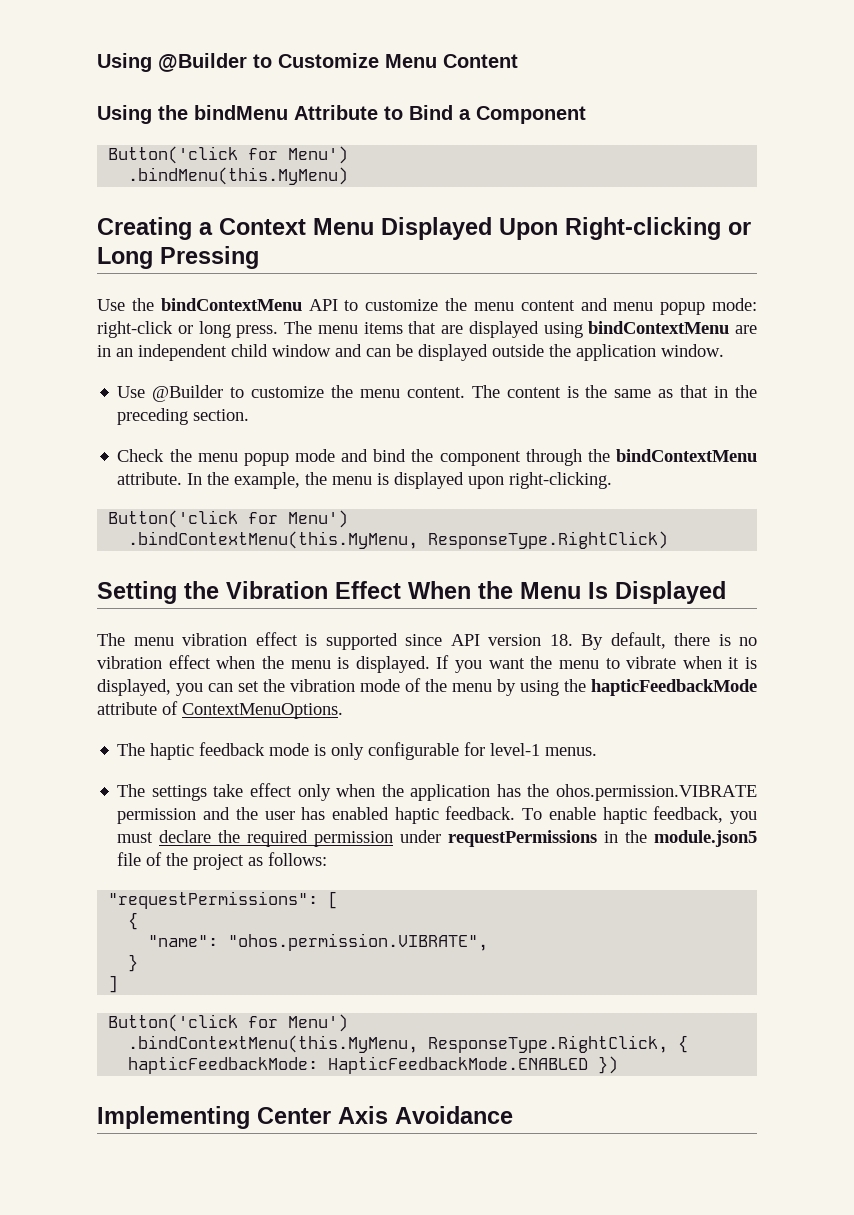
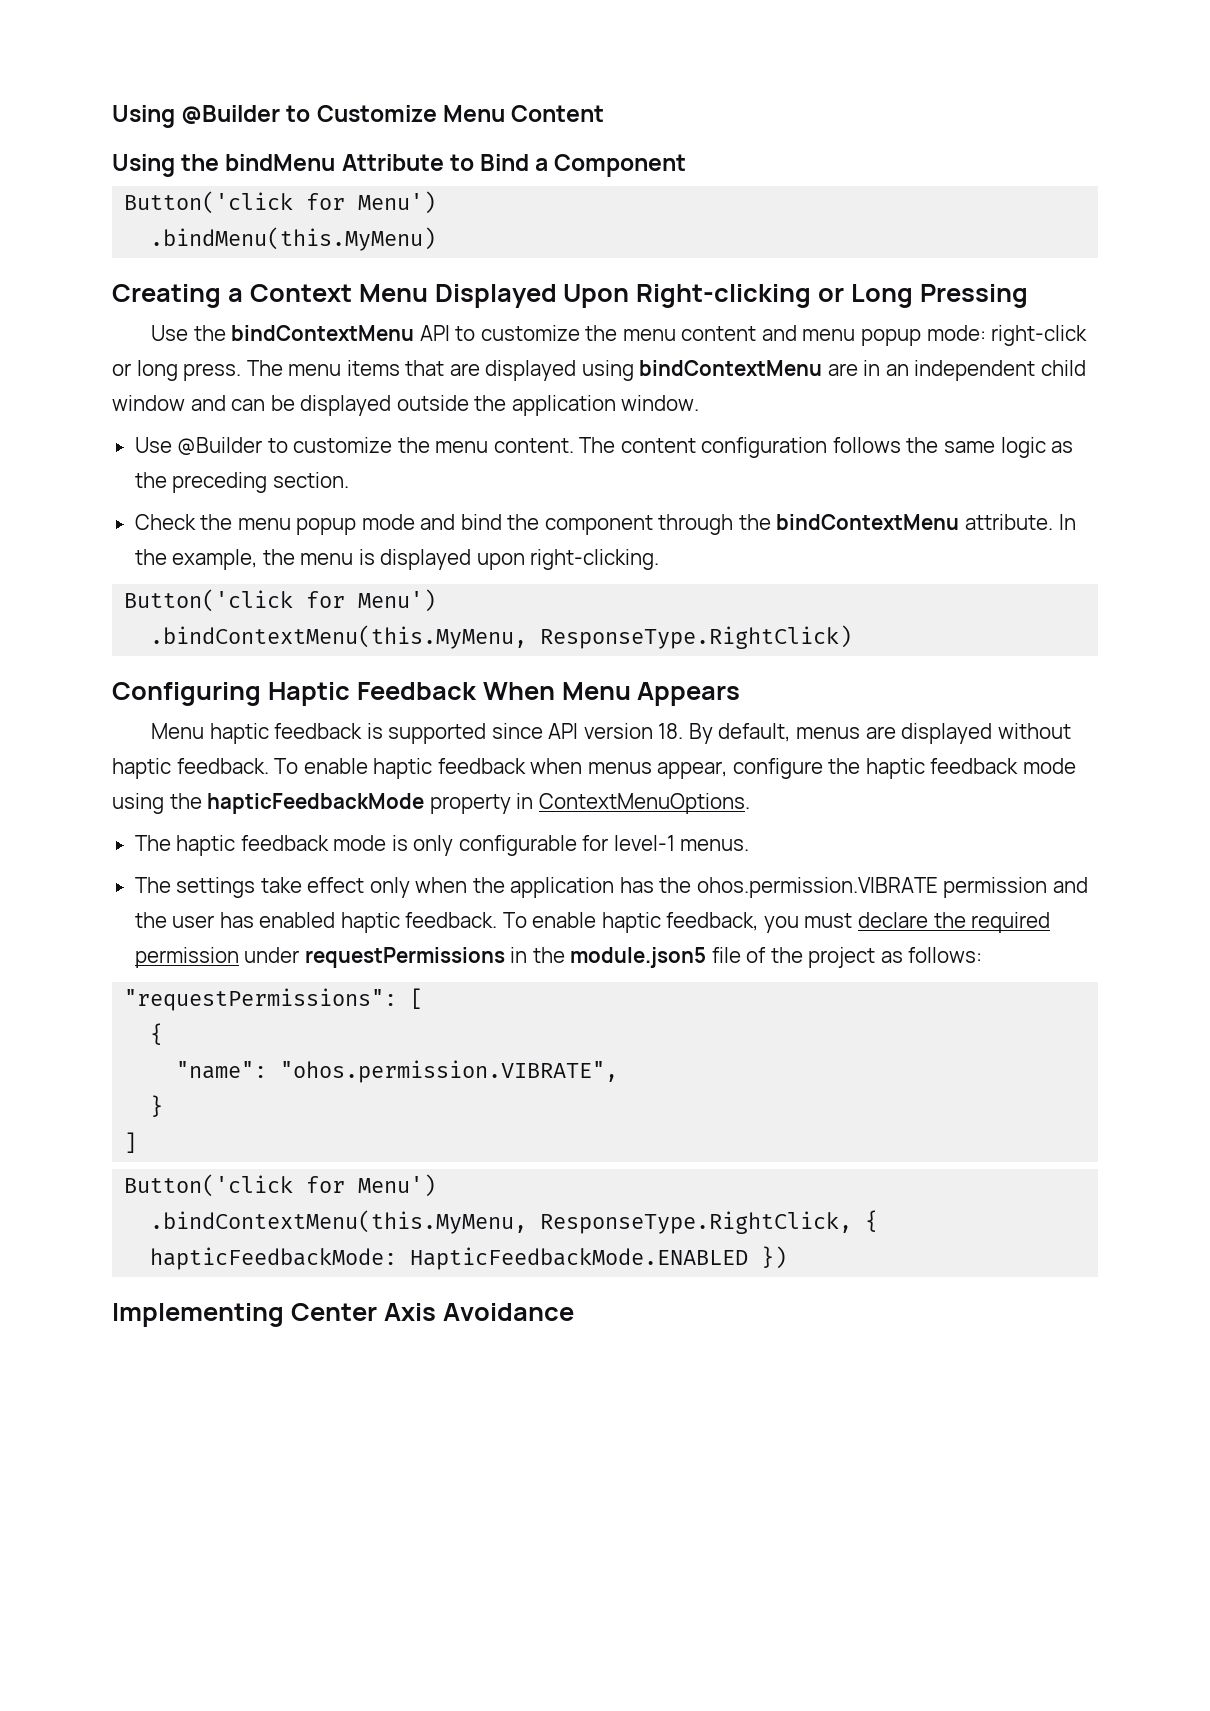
- The content is the same as that in the preceding section.
+ The content configuration follows the same logic as the preceding section.
- Setting the Vibration Effect When the Menu Is Displayed
- The menu vibration effect is supported since API version 18. By default, there is no vibration effect when the menu is displayed. If you want the menu to vibrate when it is displayed, you can set the vibration mode of the menu by using the hapticFeedbackMode attribute of ContextMenuOptions.
+ Configuring Haptic Feedback When Menu Appears
+ Menu haptic feedback is supported since API version 18. By default, menus are displayed without haptic feedback. To enable haptic feedback when menus appear, configure the haptic feedback mode using the hapticFeedbackMode property in ContextMenuOptions.

